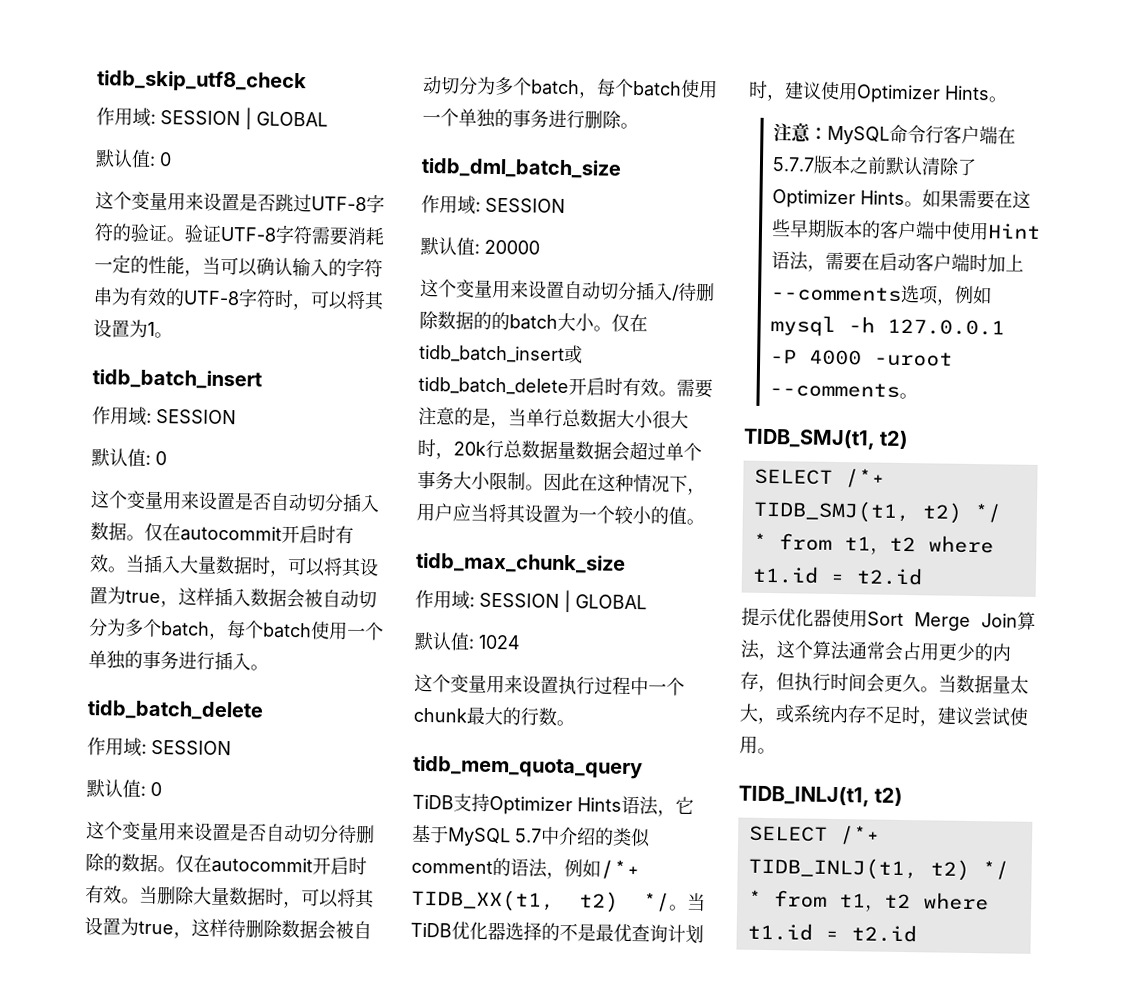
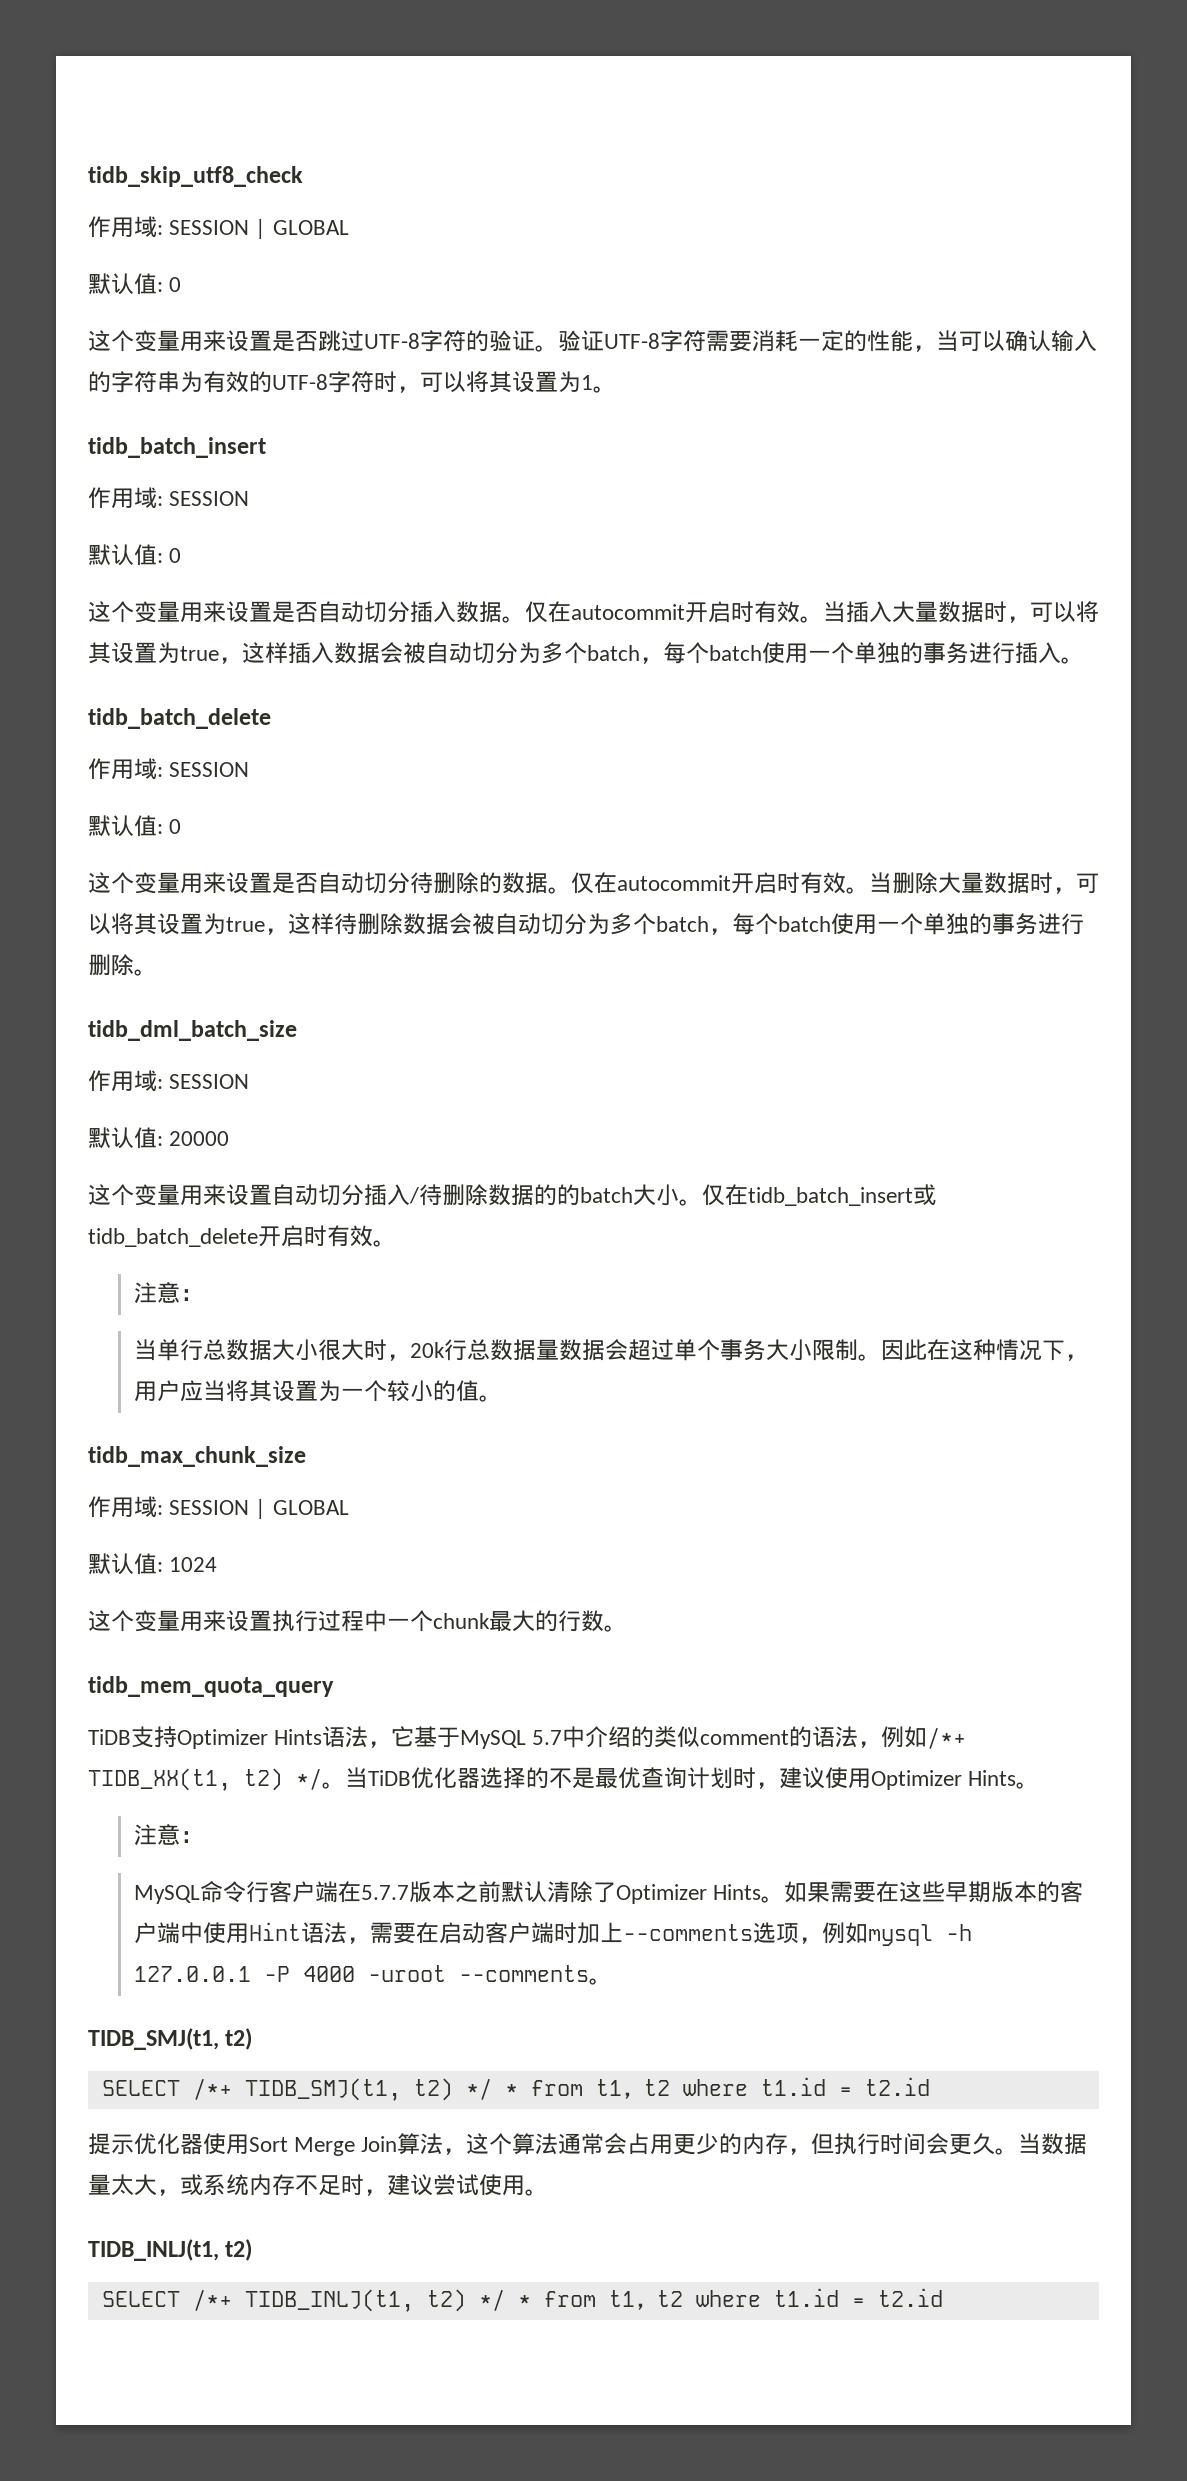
- 仅在tidb_batch_insert或tidb_batch_delete开启时有效。需要注意的是，当单行总数据大小很大时，20k行总数据量数据会超过单个事务大小限制。
+ 仅在tidb_batch_insert或tidb_batch_delete开启时有效。
+ 注意：
+ 当单行总数据大小很大时，20k行总数据量数据会超过单个事务大小限制。
  当TiDB优化器选择的不是最优查询计划时，建议使用Optimizer Hints。
- 注意：MySQL命令行客户端在5.7.7版本之前默认清除了Optimizer Hints。
+ 注意：
+ MySQL命令行客户端在5.7.7版本之前默认清除了Optimizer Hints。

